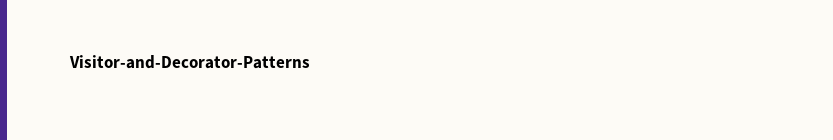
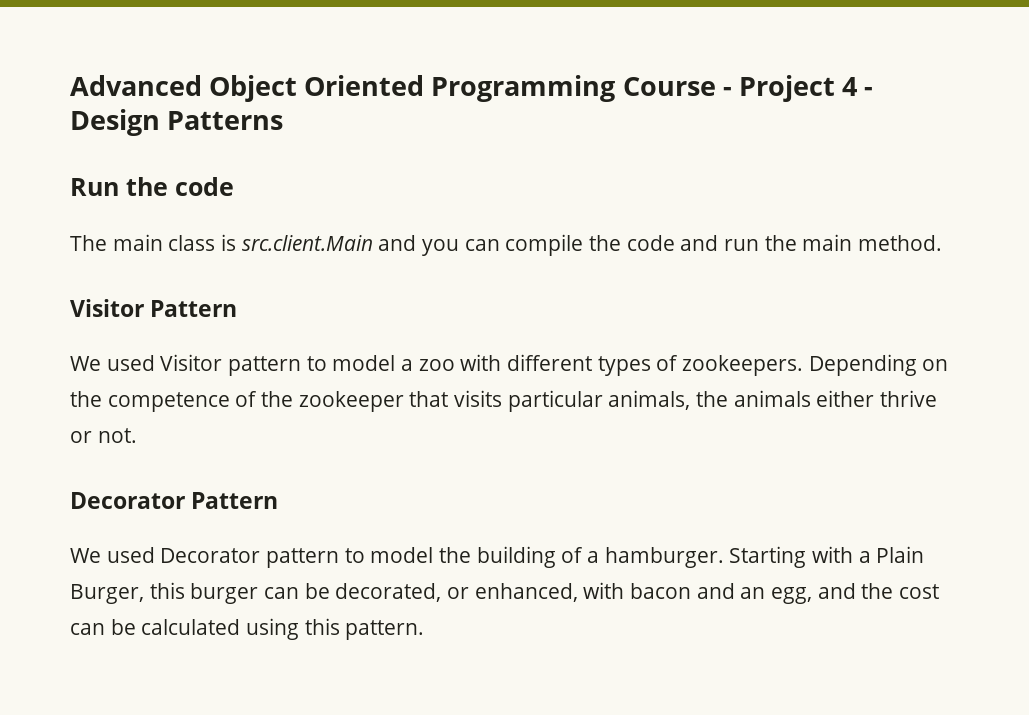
- Visitor-and-Decorator-Patterns
+ Advanced Object Oriented Programming Course - Project 4 - Design Patterns
+ Run the code
+ The main class is src.client.Main and you can compile the code and run the main method.
+ Visitor Pattern
+ We used Visitor pattern to model a zoo with different types of zookeepers. Depending on the competence of the zookeeper that visits particular animals, the animals either thrive or not.
+ Decorator Pattern
+ We used Decorator pattern to model the building of a hamburger. Starting with a Plain Burger, this burger can be decorated, or enhanced, with bacon and an egg, and the cost can be calculated using this pattern.

